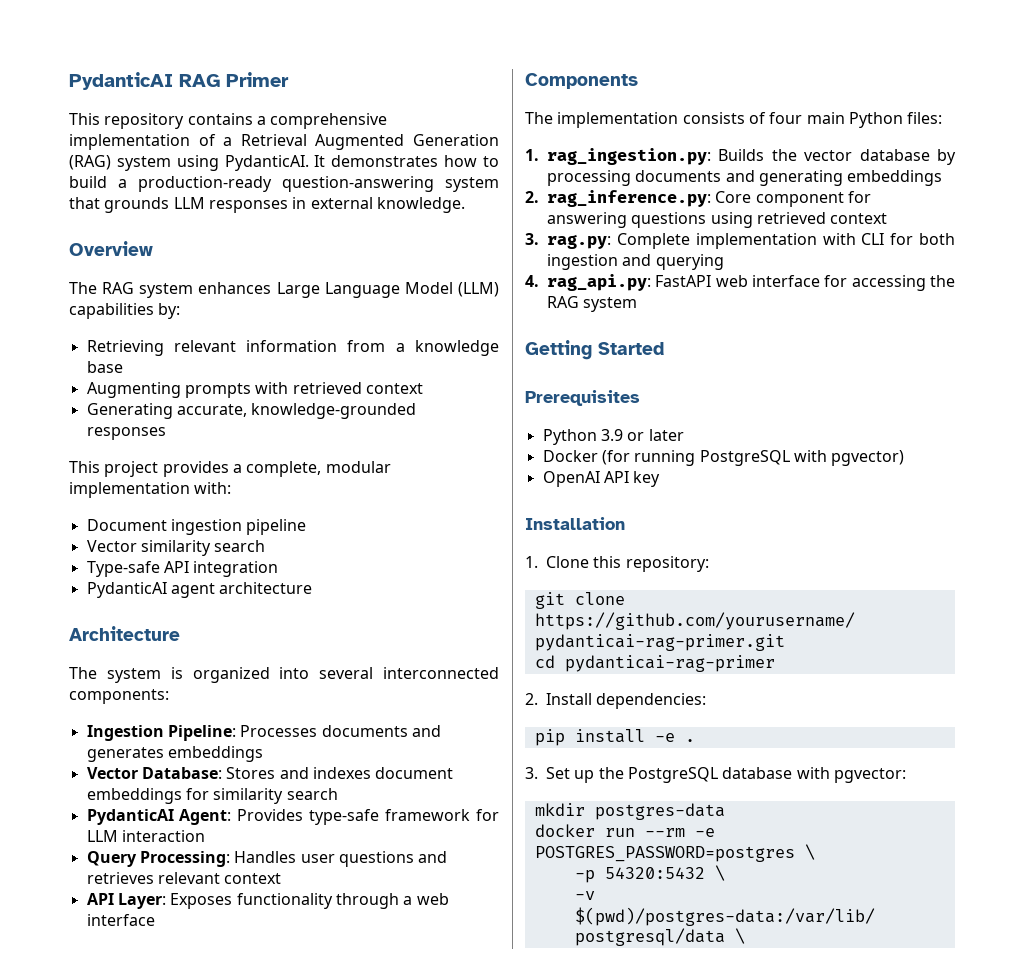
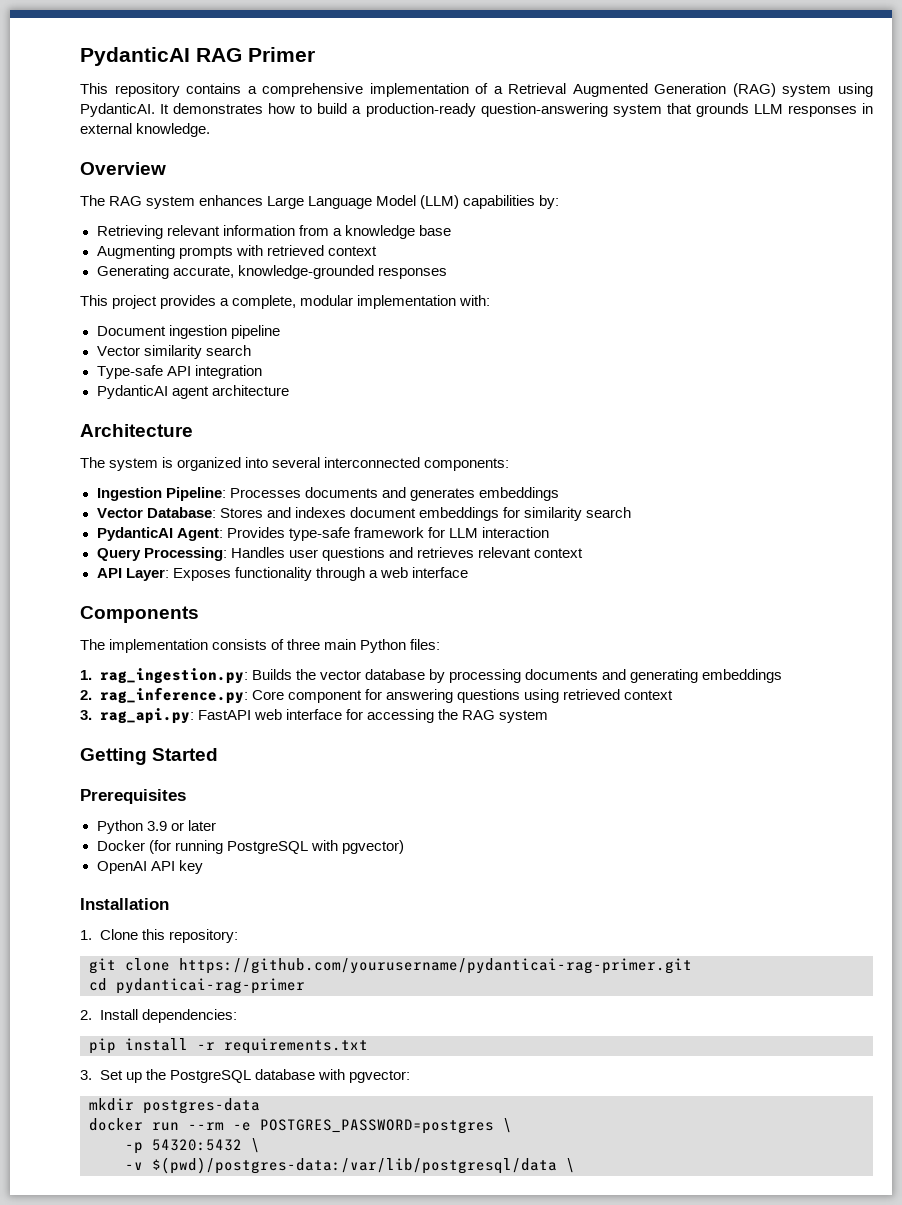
- The implementation consists of four main Python files:
+ The implementation consists of three main Python files:
- 3. rag.py: Complete implementation with CLI for both ingestion and querying
- 4. rag_api.py: FastAPI web interface for accessing the RAG system
+ 3. rag_api.py: FastAPI web interface for accessing the RAG system
- pip install -e .
+ pip install -r requirements.txt

